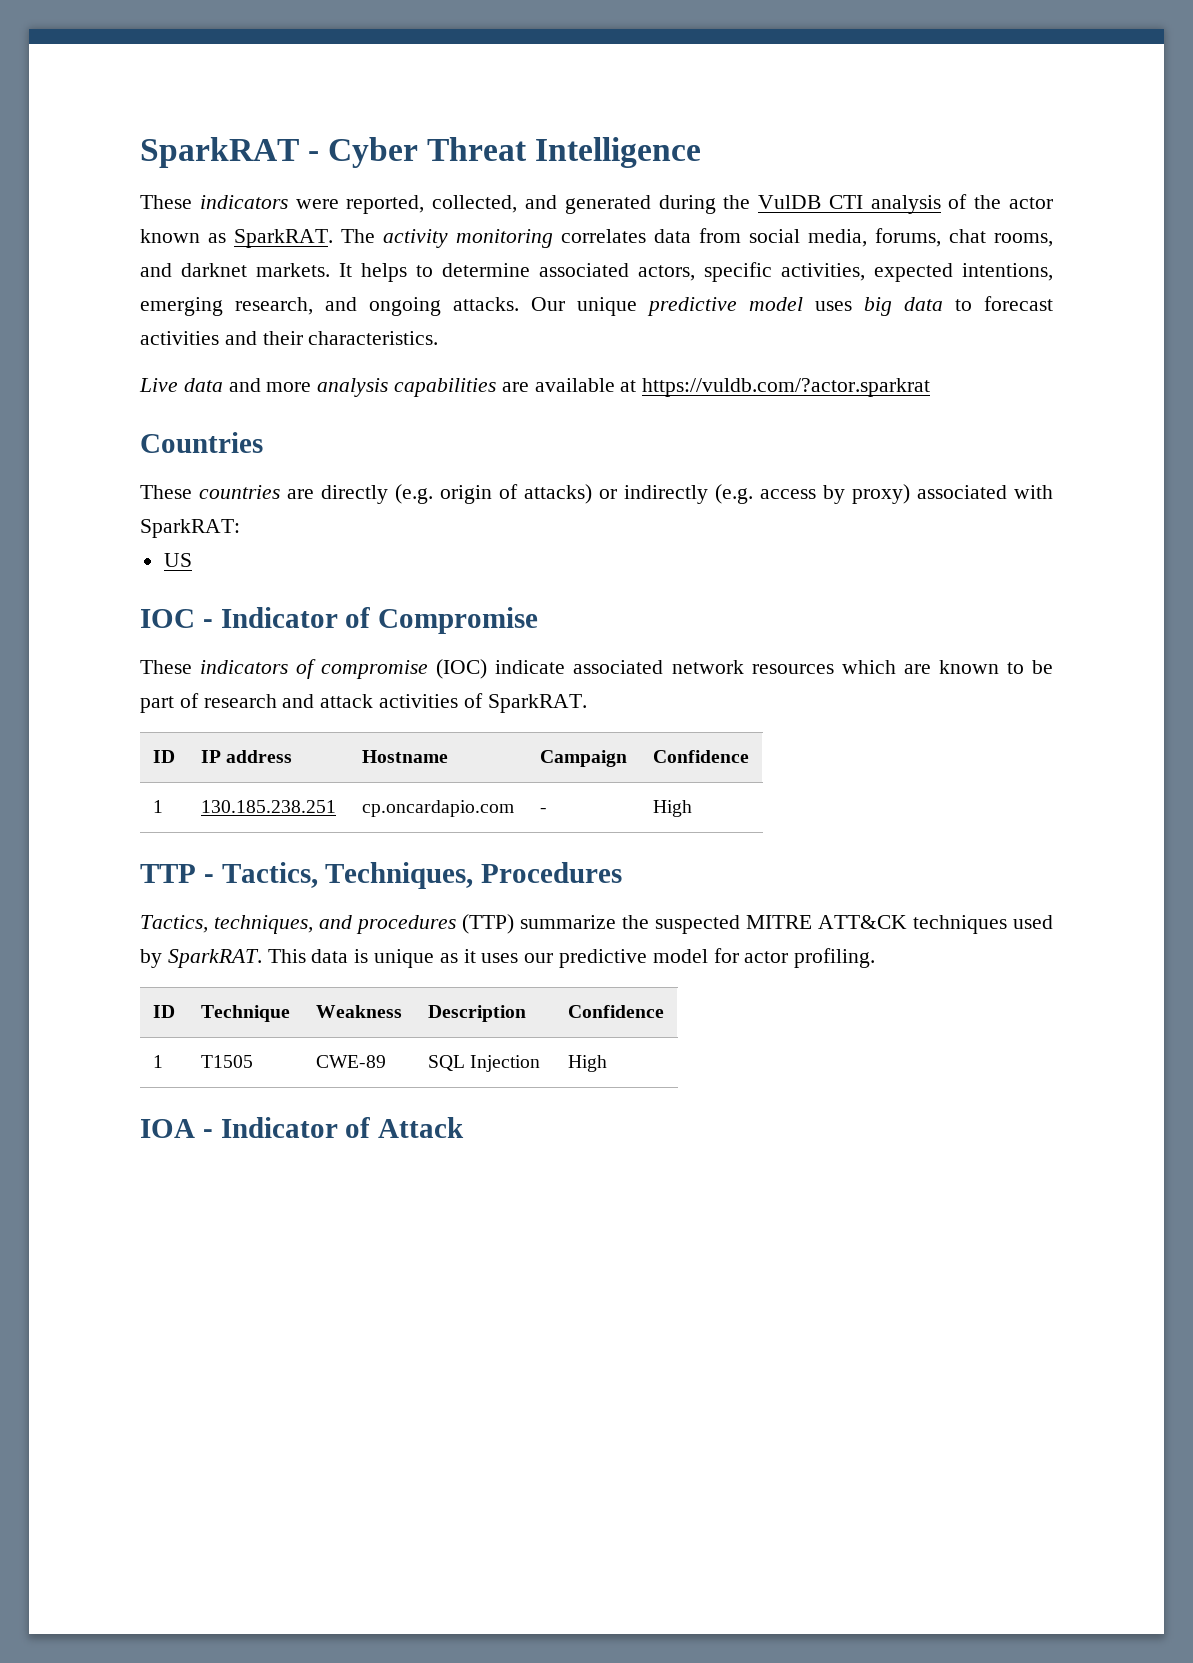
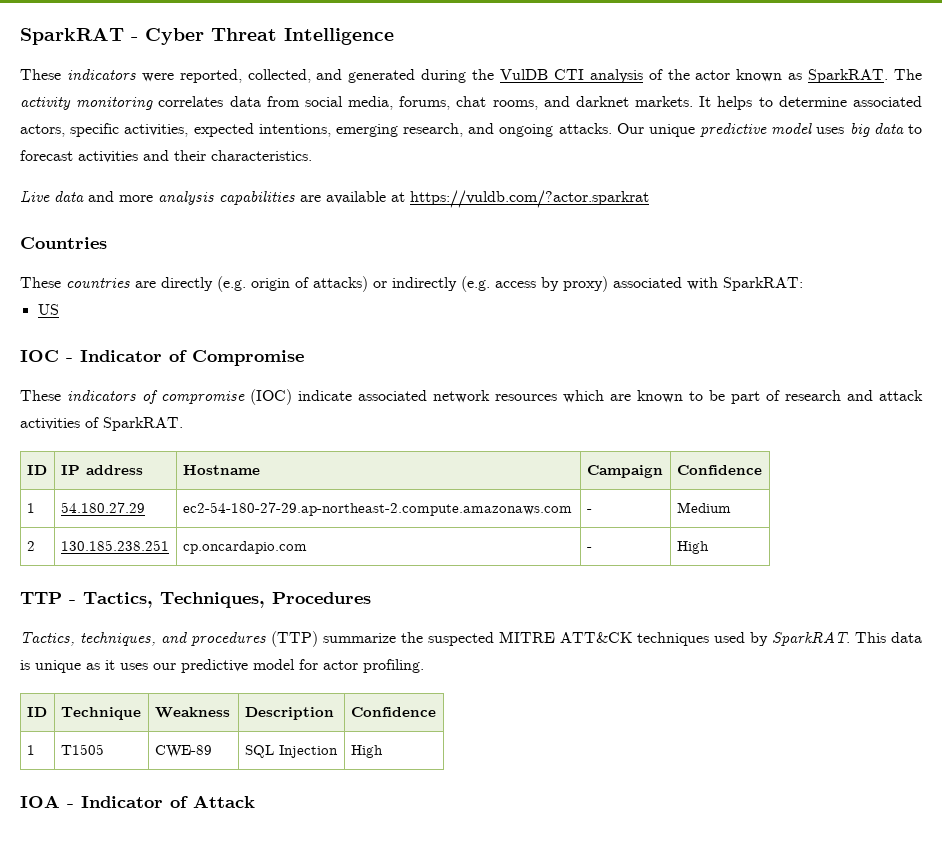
- 1 | 130.185.238.251 | cp.oncardapio.com | - | High
+ 1 | 54.180.27.29 | ec2-54-180-27-29.ap-northeast-2.compute.amazonaws.com | - | Medium
+ 2 | 130.185.238.251 | cp.oncardapio.com | - | High

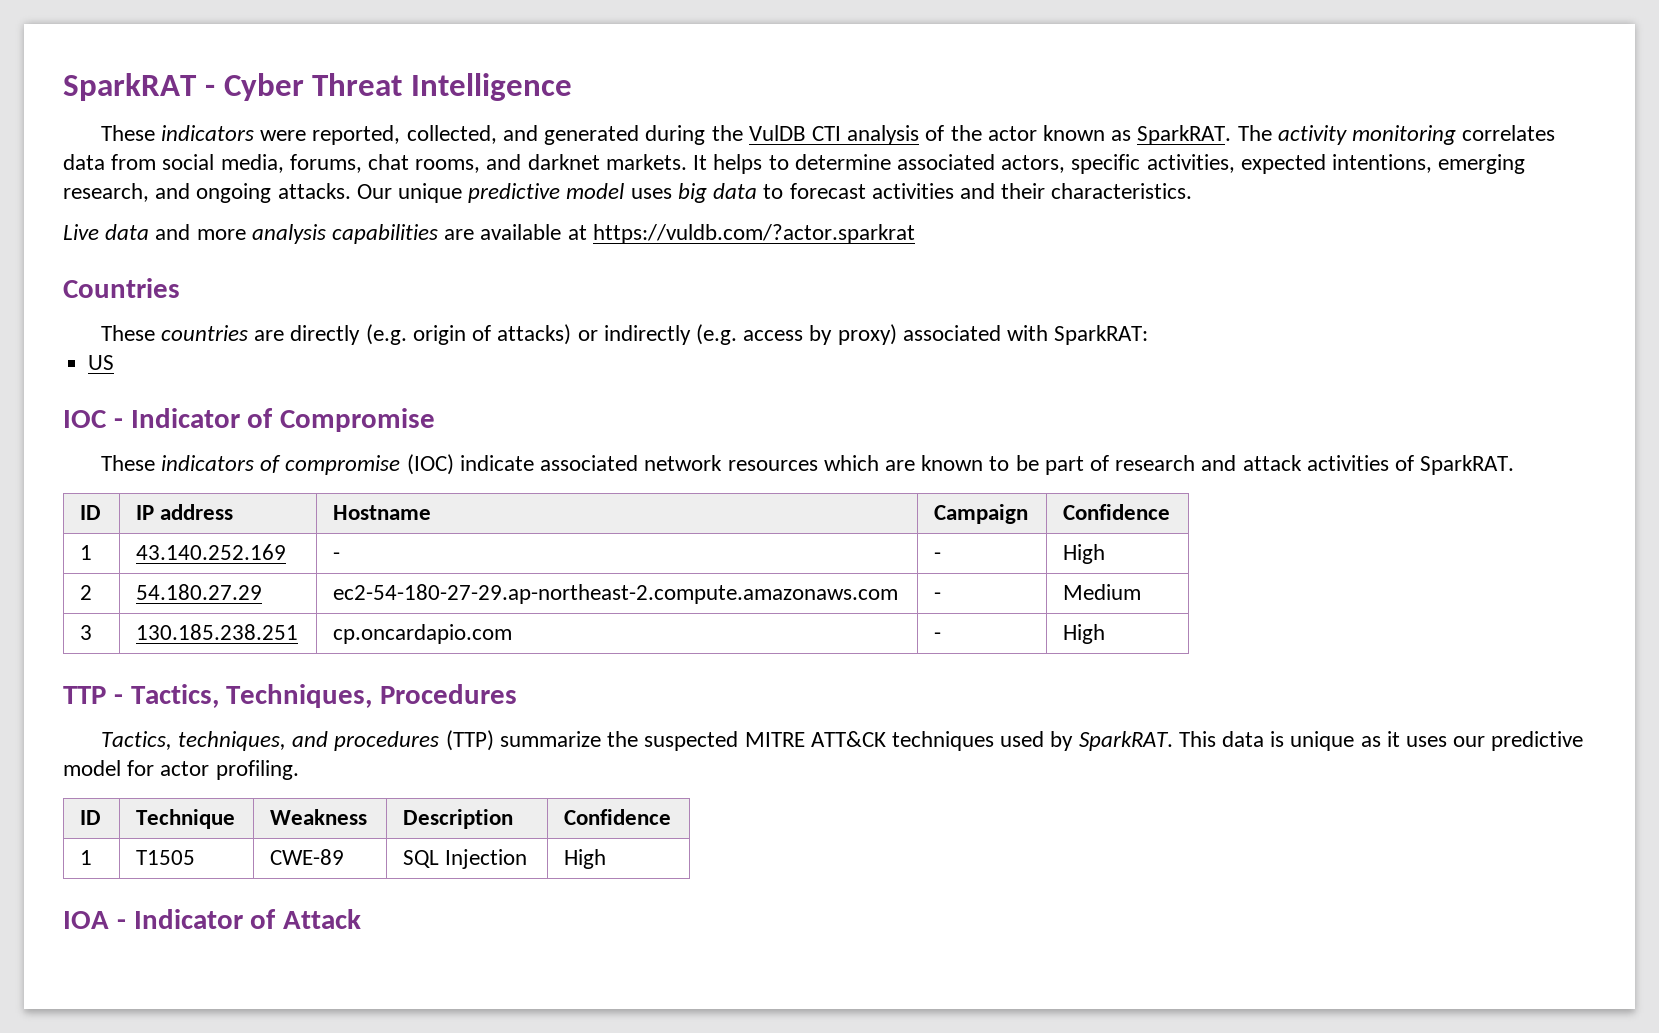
- 1 | 54.180.27.29 | ec2-54-180-27-29.ap-northeast-2.compute.amazonaws.com | - | Medium
+ 1 | 43.140.252.169 | - | - | High
+ 2 | 54.180.27.29 | ec2-54-180-27-29.ap-northeast-2.compute.amazonaws.com | - | Medium
- 2 | 130.185.238.251 | cp.oncardapio.com | - | High
+ 3 | 130.185.238.251 | cp.oncardapio.com | - | High

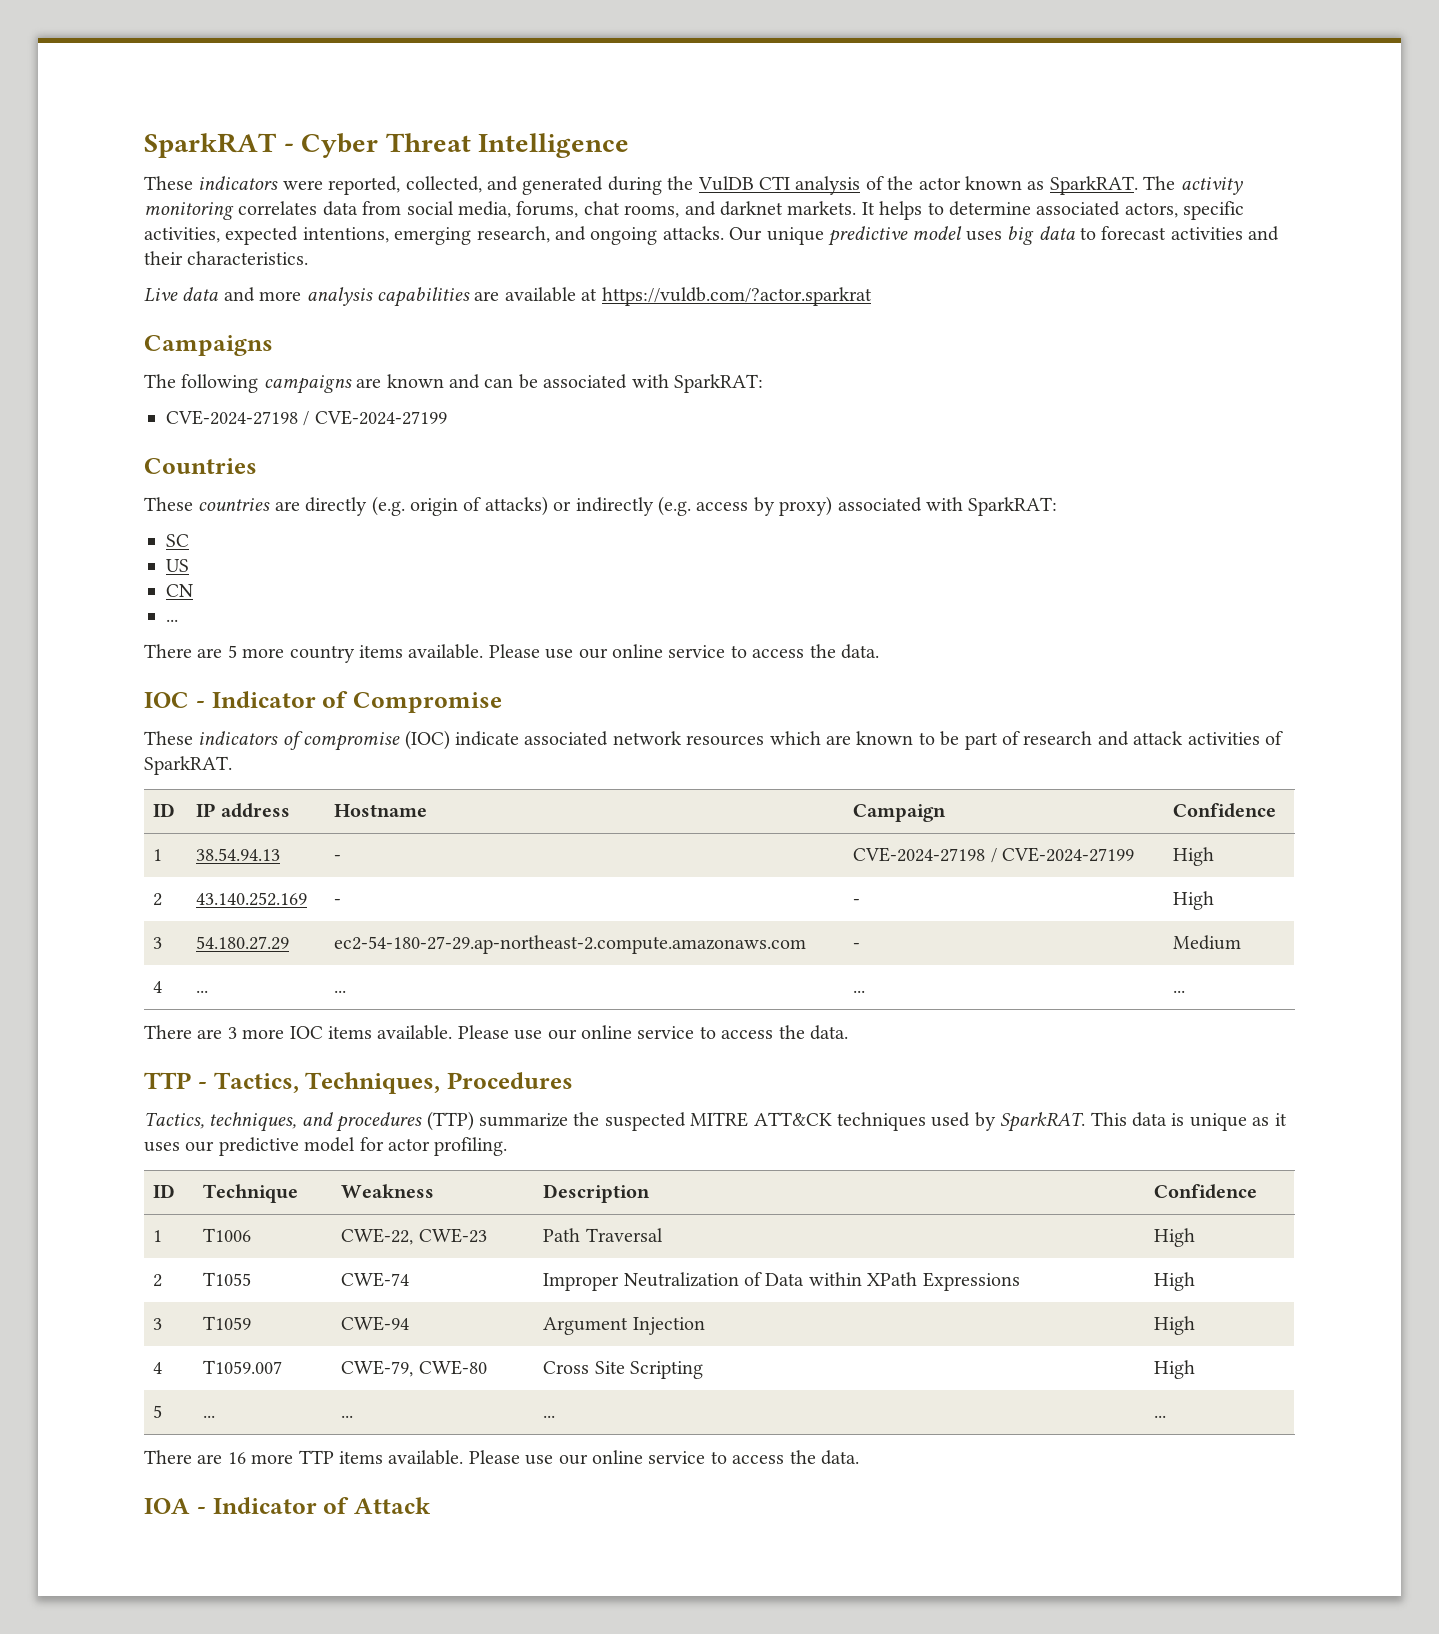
+ Campaigns
+ The following campaigns are known and can be associated with SparkRAT:
+ CVE-2024-27198 / CVE-2024-27199
+ SC
+ CN
+ ...
+ There are 5 more country items available. Please use our online service to access the data.
- 1 | 43.140.252.169 | - | - | High
+ 1 | 38.54.94.13 | - | CVE-2024-27198 / CVE-2024-27199 | High
+ 2 | 43.140.252.169 | - | - | High
- 2 | 54.180.27.29 | ec2-54-180-27-29.ap-northeast-2.compute.amazonaws.com | - | Medium
+ 3 | 54.180.27.29 | ec2-54-180-27-29.ap-northeast-2.compute.amazonaws.com | - | Medium
- 3 | 130.185.238.251 | cp.oncardapio.com | - | High
+ 4 | ... | ... | ... | ...
+ There are 3 more IOC items available. Please use our online service to access the data.
- 1 | T1505 | CWE-89 | SQL Injection | High
+ 1 | T1006 | CWE-22, CWE-23 | Path Traversal | High
+ 2 | T1055 | CWE-74 | Improper Neutralization of Data within XPath Expressions | High
+ 3 | T1059 | CWE-94 | Argument Injection | High
+ 4 | T1059.007 | CWE-79, CWE-80 | Cross Site Scripting | High
+ 5 | ... | ... | ... | ...
+ There are 16 more TTP items available. Please use our online service to access the data.

